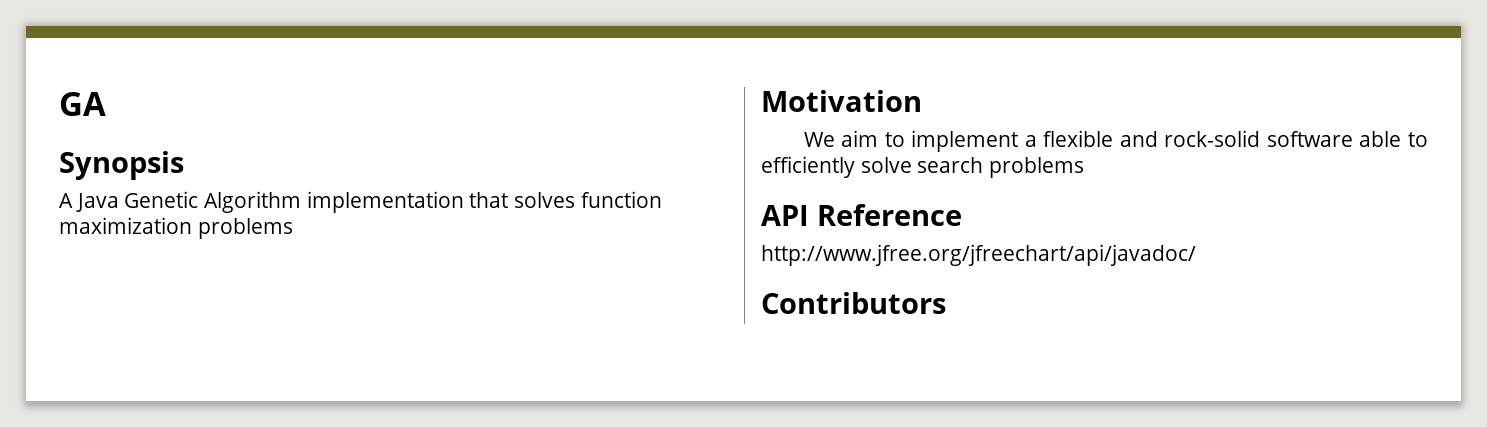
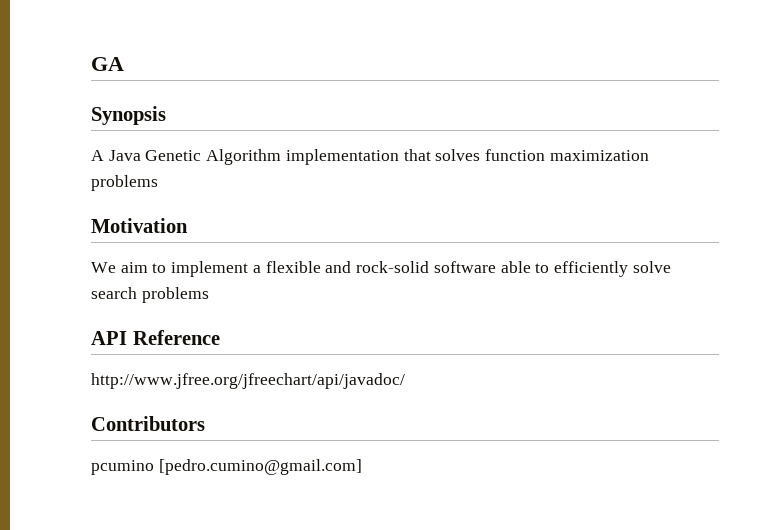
+ pcumino [pedro.cumino@gmail.com]

